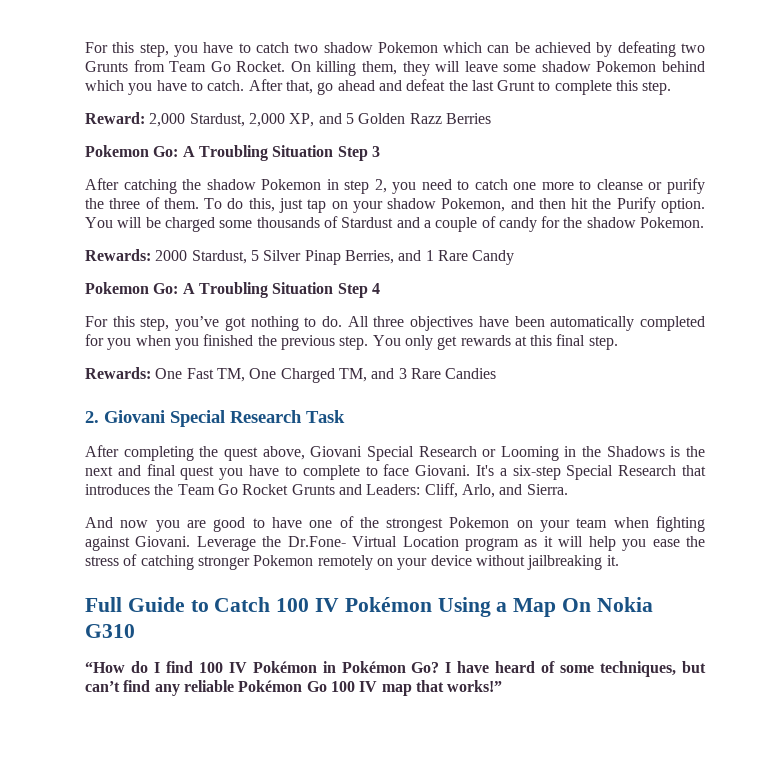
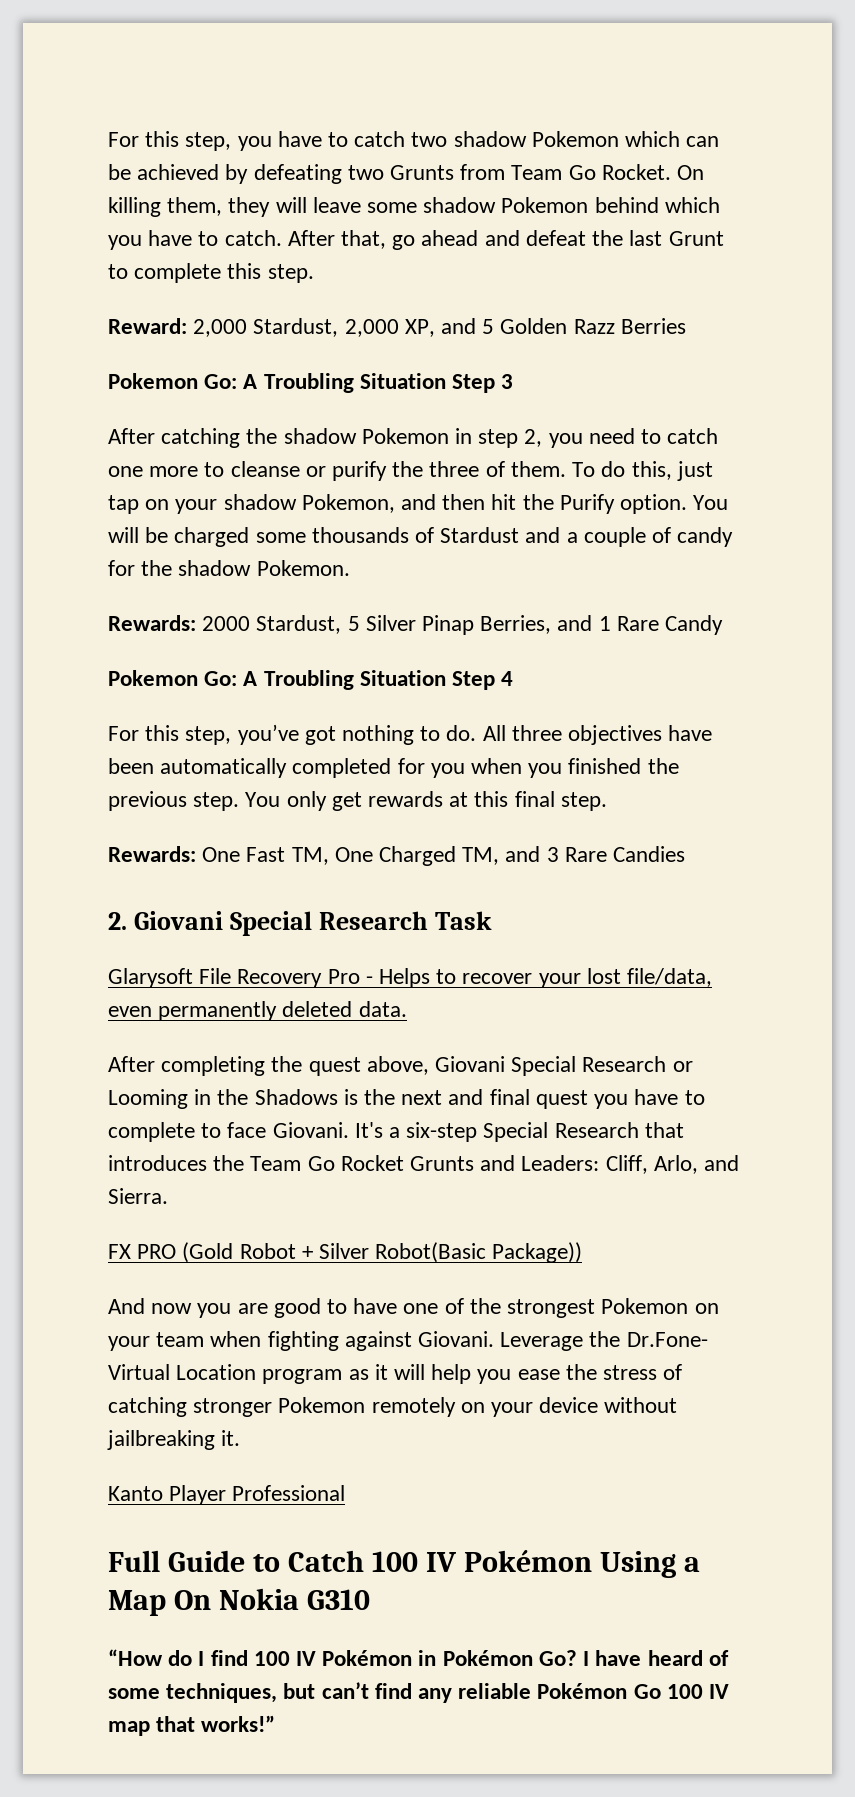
+ Glarysoft File Recovery Pro - Helps to recover your lost file/data, even permanently deleted data.
+ FX PRO (Gold Robot + Silver Robot(Basic Package))
+ Kanto Player Professional

